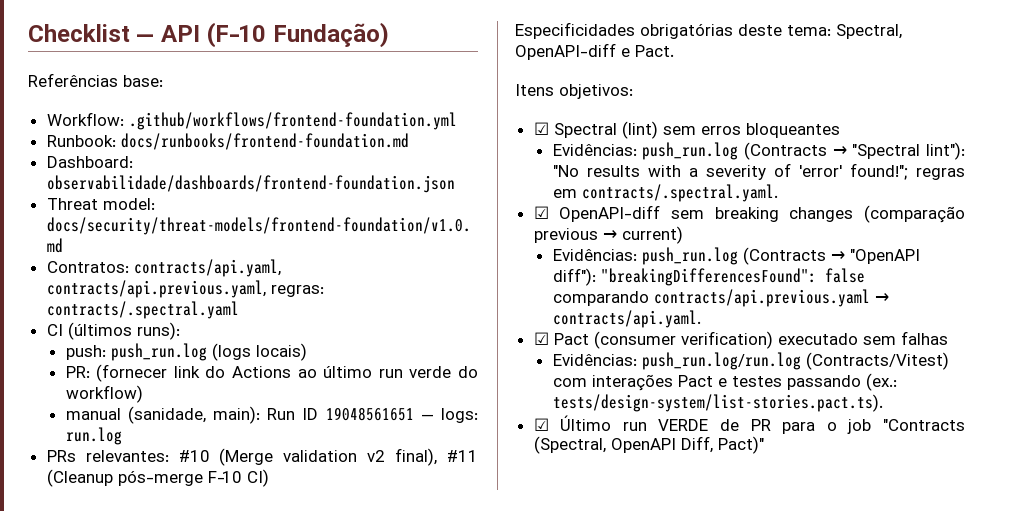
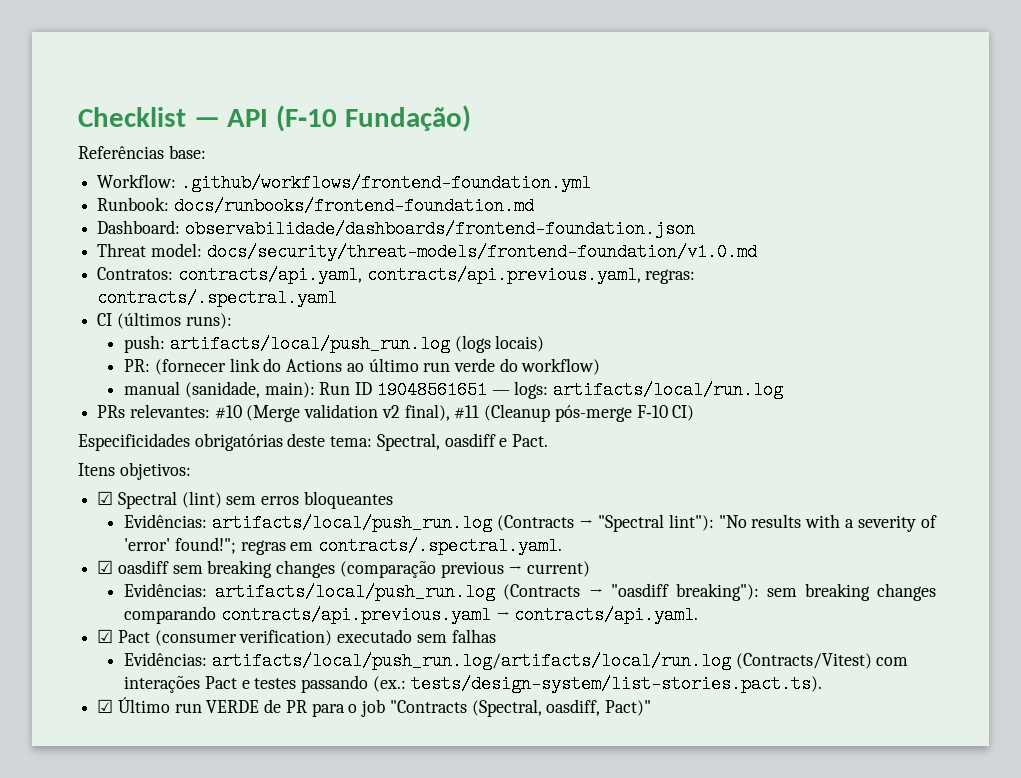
- push: push_run.log (logs locais)
+ push: artifacts/local/push_run.log (logs locais)
- manual (sanidade, main): Run ID 19048561651 — logs: run.log
+ manual (sanidade, main): Run ID 19048561651 — logs: artifacts/local/run.log
- Especificidades obrigatórias deste tema: Spectral, OpenAPI-diff e Pact.
+ Especificidades obrigatórias deste tema: Spectral, oasdiff e Pact.
- Evidências: push_run.log (Contracts → "Spectral lint"): "No results with a severity of 'error' found!"; regras em contracts/.spectral.yaml.
+ Evidências: artifacts/local/push_run.log (Contracts → "Spectral lint"): "No results with a severity of 'error' found!"; regras em contracts/.spectral.yaml.
- ☑ OpenAPI-diff sem breaking changes (comparação previous → current)
+ ☑ oasdiff sem breaking changes (comparação previous → current)
- Evidências: push_run.log (Contracts → "OpenAPI diff"): "breakingDifferencesFound": false comparando contracts/api.previous.yaml → contracts/api.yaml.
+ Evidências: artifacts/local/push_run.log (Contracts → "oasdiff breaking"): sem breaking changes comparando contracts/api.previous.yaml → contracts/api.yaml.
- Evidências: push_run.log/run.log (Contracts/Vitest) com interações Pact e testes passando (ex.: tests/design-system/list-stories.pact.ts).
+ Evidências: artifacts/local/push_run.log/artifacts/local/run.log (Contracts/Vitest) com interações Pact e testes passando (ex.: tests/design-system/list-stories.pact.ts).
- ☑ Último run VERDE de PR para o job "Contracts (Spectral, OpenAPI Diff, Pact)"
+ ☑ Último run VERDE de PR para o job "Contracts (Spectral, oasdiff, Pact)"

